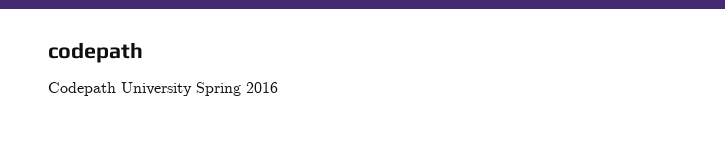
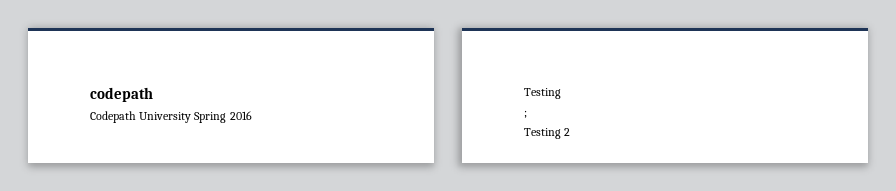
  Codepath University Spring 2016
+ Testing
+ ;
+ Testing 2

